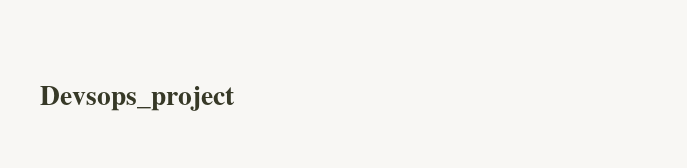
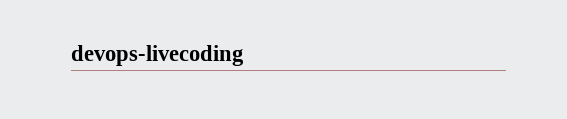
- Devsops_project
+ devops-livecoding

